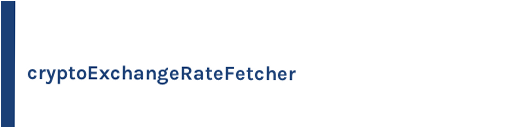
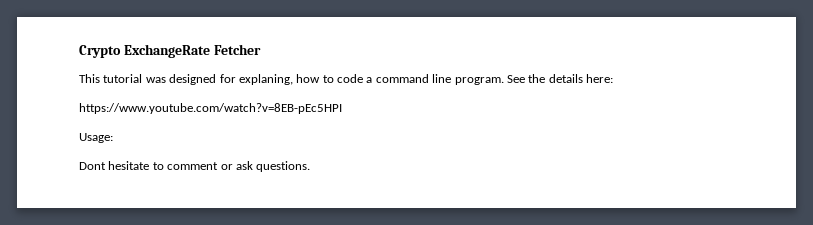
- cryptoExchangeRateFetcher
+ Crypto ExchangeRate Fetcher
+ This tutorial was designed for explaning, how to code a command line program. See the details here:
+ https://www.youtube.com/watch?v=8EB-pEc5HPI
+ Usage:
+ Dont hesitate to comment or ask questions.

